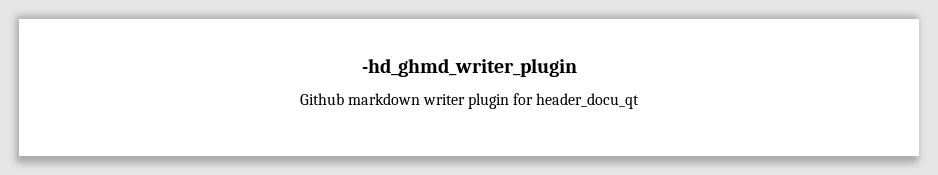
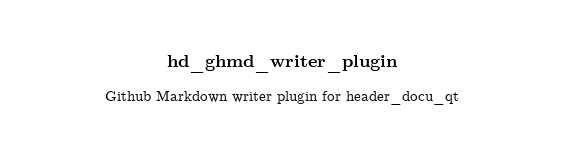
- -hd_ghmd_writer_plugin
+ hd_ghmd_writer_plugin
- Github markdown writer plugin for header_docu_qt
+ Github Markdown writer plugin for header_docu_qt

